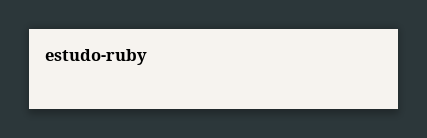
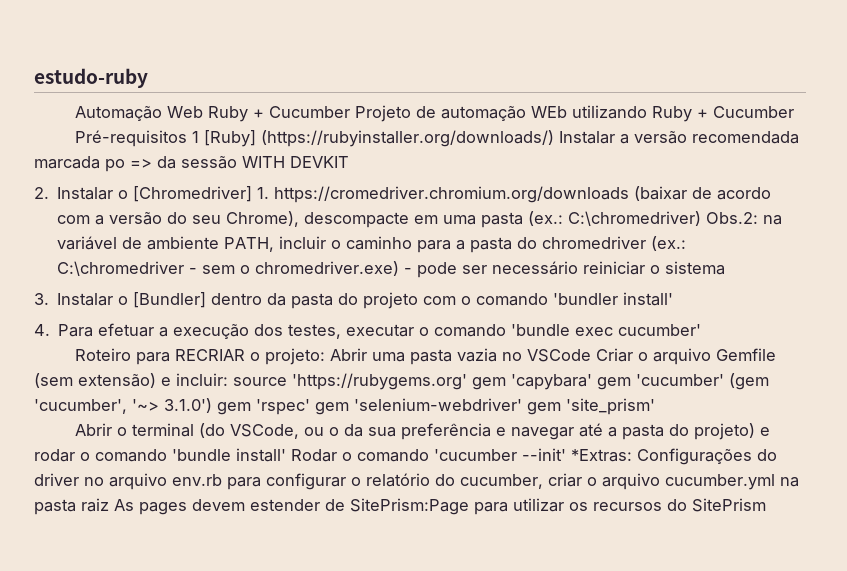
+ Automação Web Ruby + Cucumber Projeto de automação WEb utilizando Ruby + Cucumber
+ Pré-requisitos 1 [Ruby] (https://rubyinstaller.org/downloads/) Instalar a versão recomendada marcada po => da sessão WITH DEVKIT
+ 2. Instalar o [Chromedriver] 1. https://cromedriver.chromium.org/downloads (baixar de acordo com a versão do seu Chrome), descompacte em uma pasta (ex.: C:\chromedriver) Obs.2: na variável de ambiente PATH, incluir o caminho para a pasta do chromedriver (ex.: C:\chromedriver - sem o chromedriver.exe) - pode ser necessário reiniciar o sistema
+ 3. Instalar o [Bundler] dentro da pasta do projeto com o comando 'bundler install'
+ 4. Para efetuar a execução dos testes, executar o comando 'bundle exec cucumber'
+ Roteiro para RECRIAR o projeto: Abrir uma pasta vazia no VSCode Criar o arquivo Gemfile (sem extensão) e incluir: source 'https://rubygems.org' gem 'capybara' gem 'cucumber' (gem 'cucumber', '~> 3.1.0') gem 'rspec' gem 'selenium-webdriver' gem 'site_prism'
+ Abrir o terminal (do VSCode, ou o da sua preferência e navegar até a pasta do projeto) e rodar o comando 'bundle install' Rodar o comando 'cucumber --init' *Extras: Configurações do driver no arquivo env.rb para configurar o relatório do cucumber, criar o arquivo cucumber.yml na pasta raiz As pages devem estender de SitePrism:Page para utilizar os recursos do SitePrism

